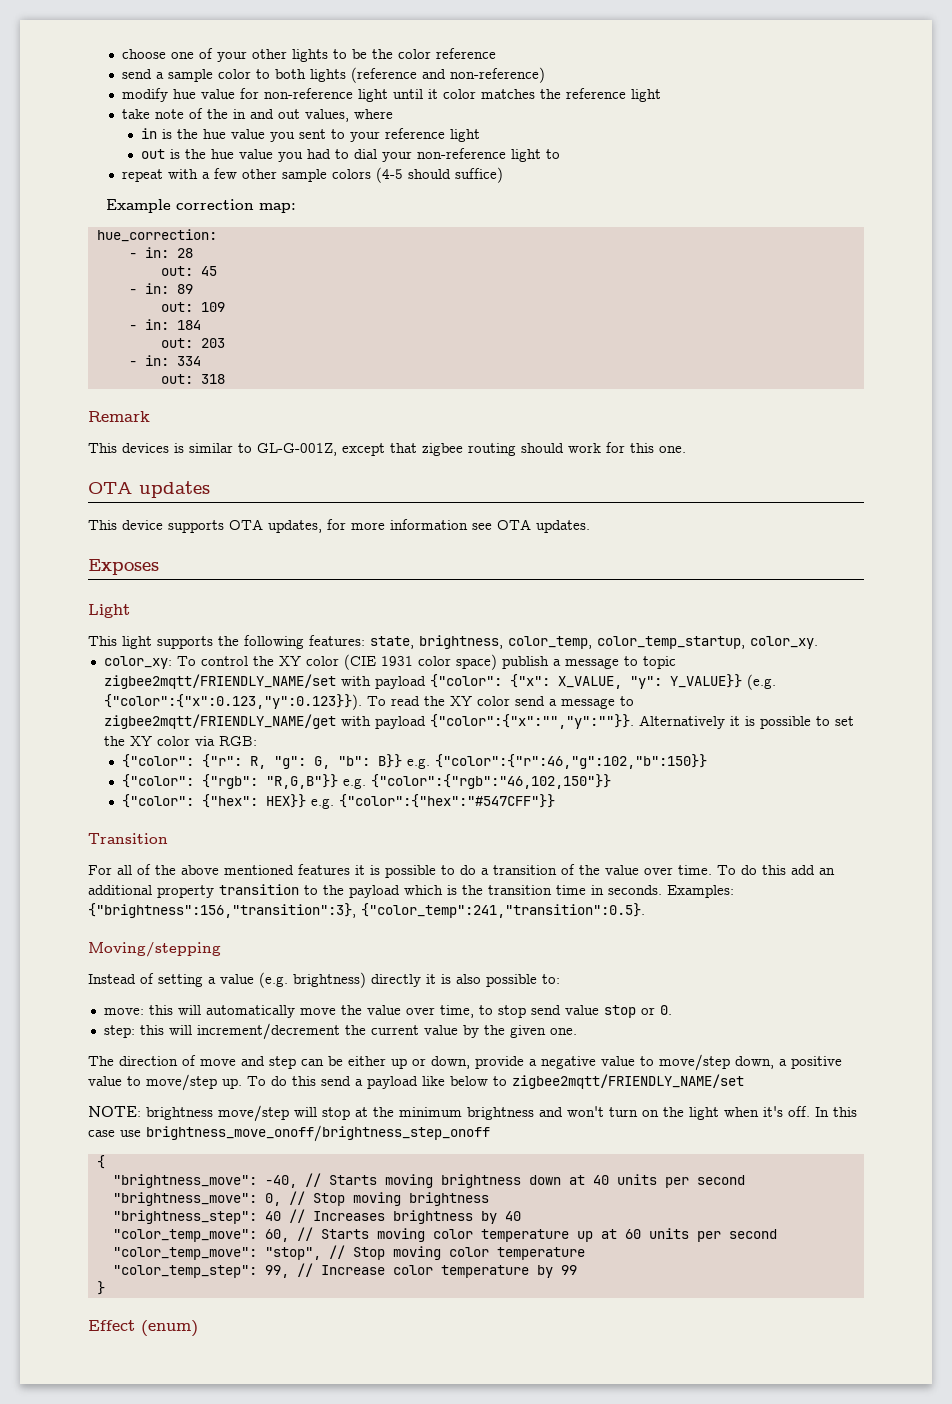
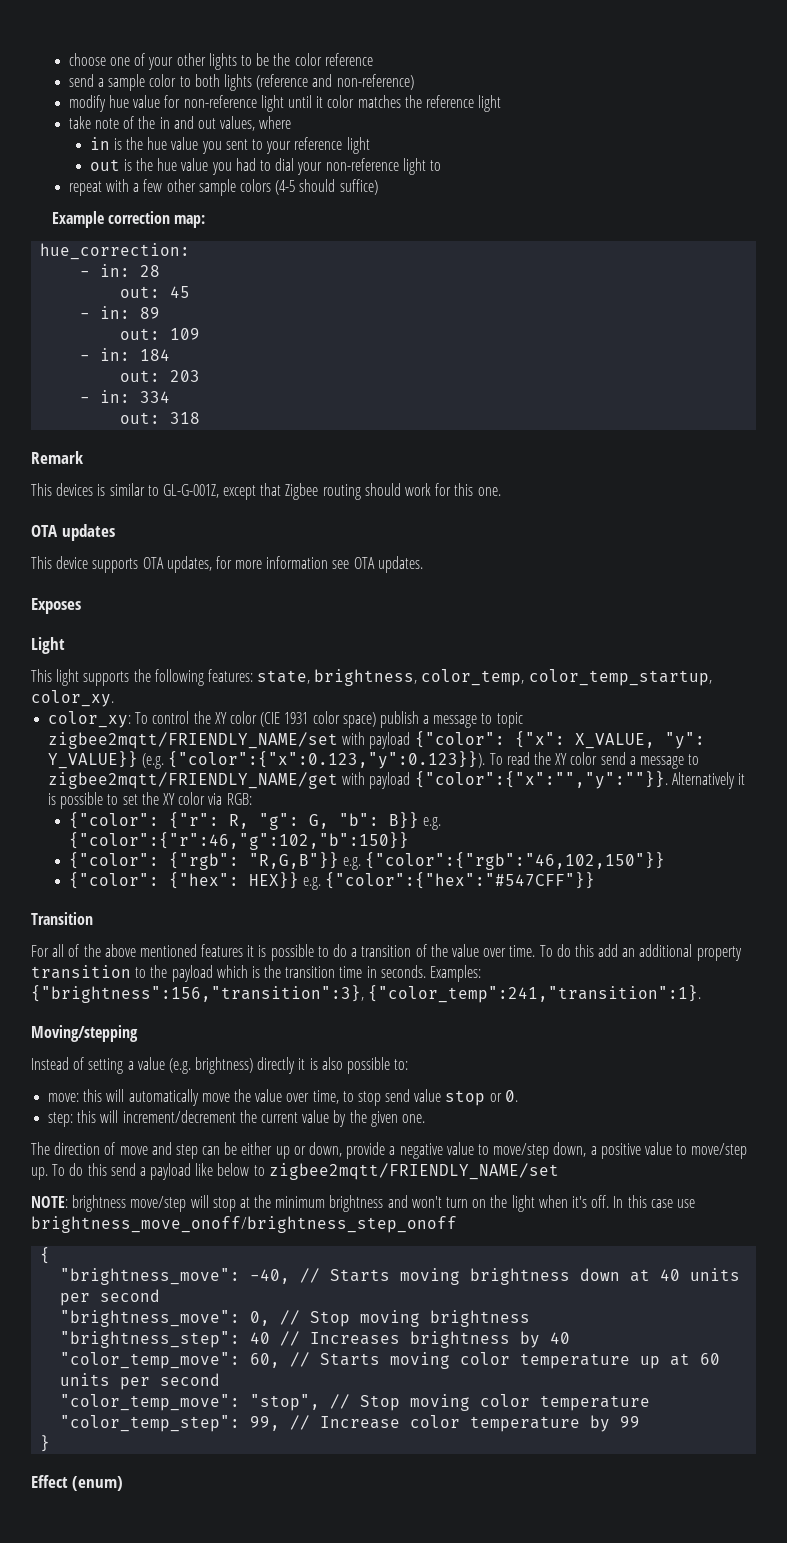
- This devices is similar to GL-G-001Z, except that zigbee routing should work for this one.
+ This devices is similar to GL-G-001Z, except that Zigbee routing should work for this one.
- Examples: {"brightness":156,"transition":3}, {"color_temp":241,"transition":0.5}.
+ Examples: {"brightness":156,"transition":3}, {"color_temp":241,"transition":1}.

